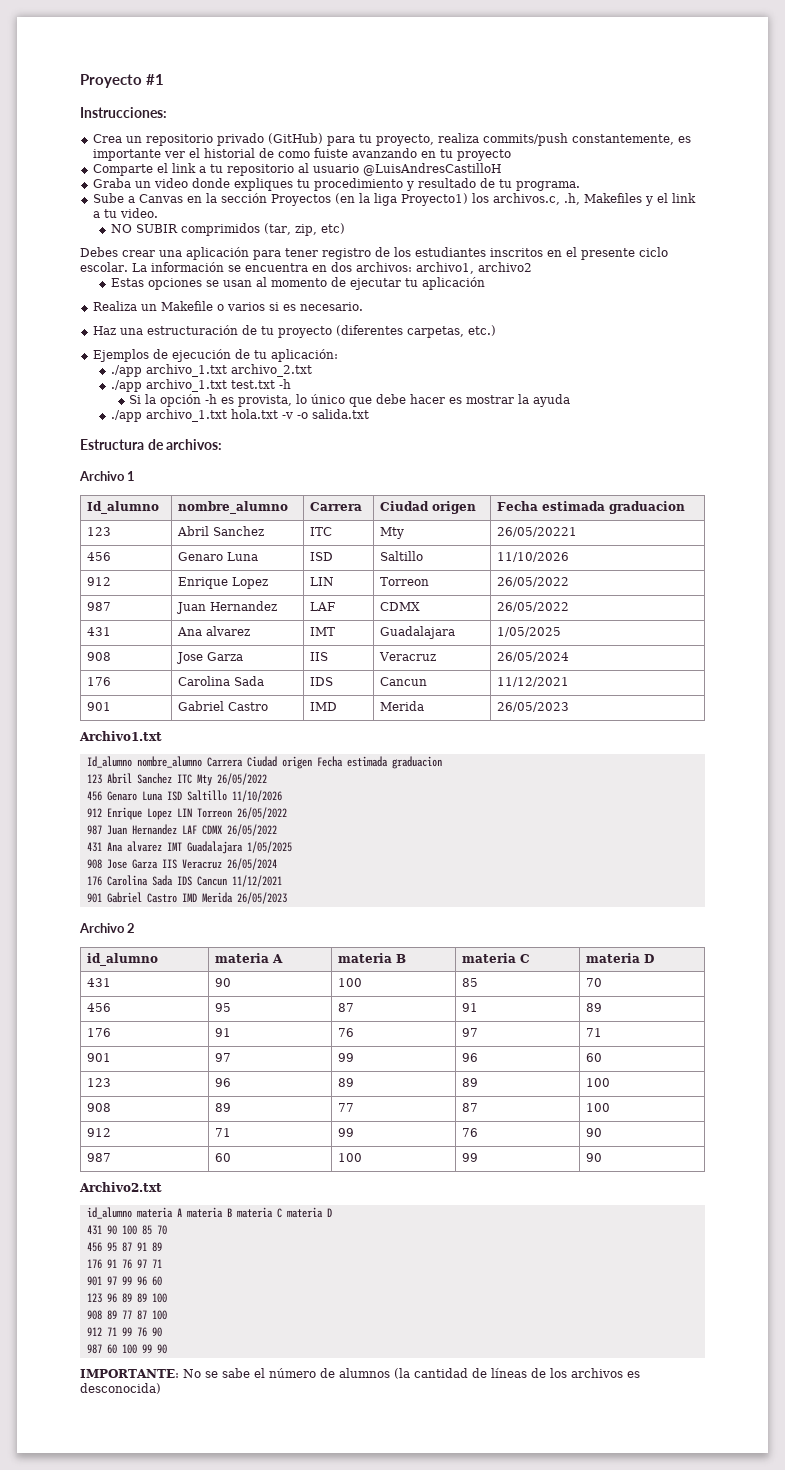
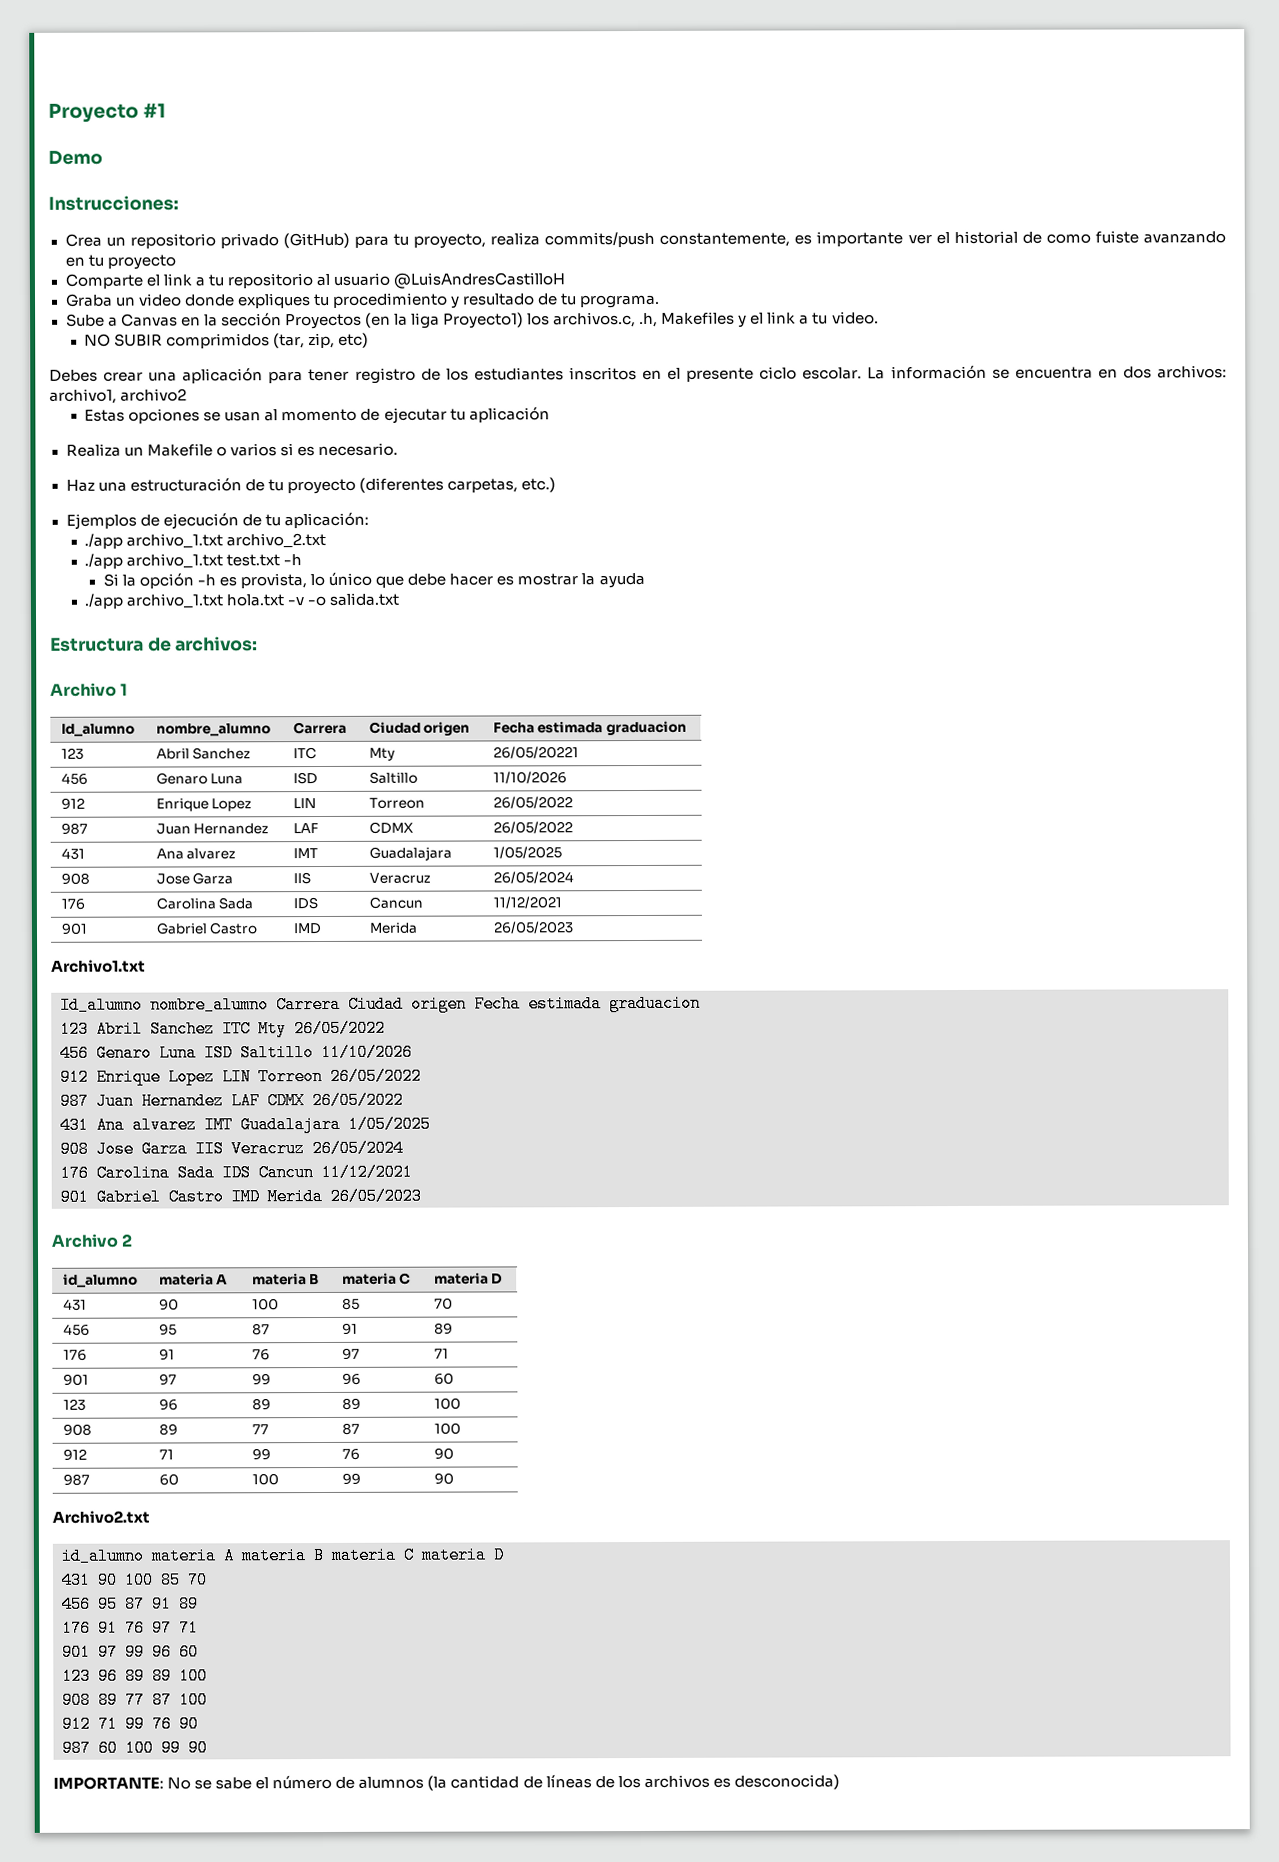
+ Demo

